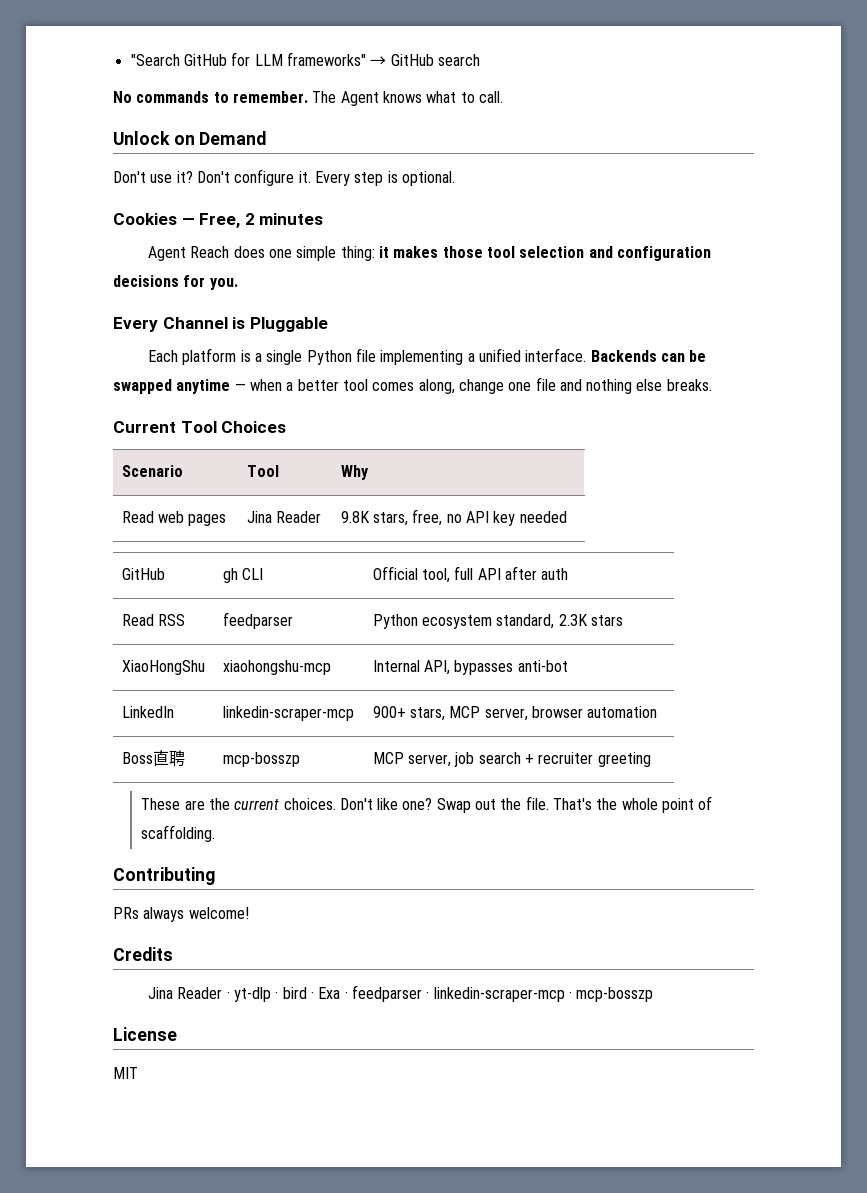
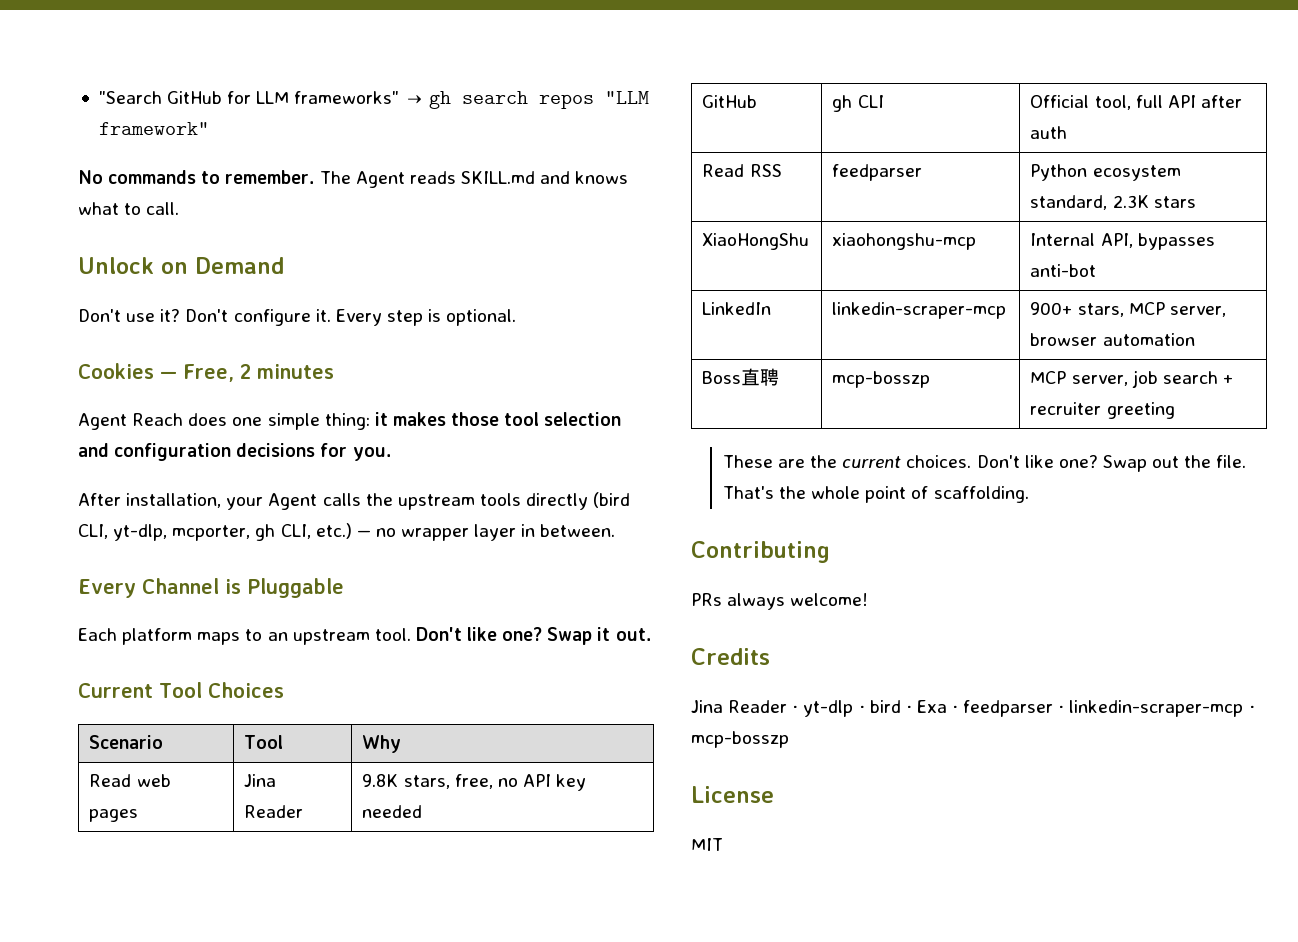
- "Search GitHub for LLM frameworks" → GitHub search
+ "Search GitHub for LLM frameworks" → gh search repos "LLM framework"
- The Agent knows what to call.
+ The Agent reads SKILL.md and knows what to call.
+ After installation, your Agent calls the upstream tools directly (bird CLI, yt-dlp, mcporter, gh CLI, etc.) — no wrapper layer in between.
- Each platform is a single Python file implementing a unified interface. Backends can be swapped anytime — when a better tool comes along, change one file and nothing else breaks.
+ Each platform maps to an upstream tool. Don't like one? Swap it out.

